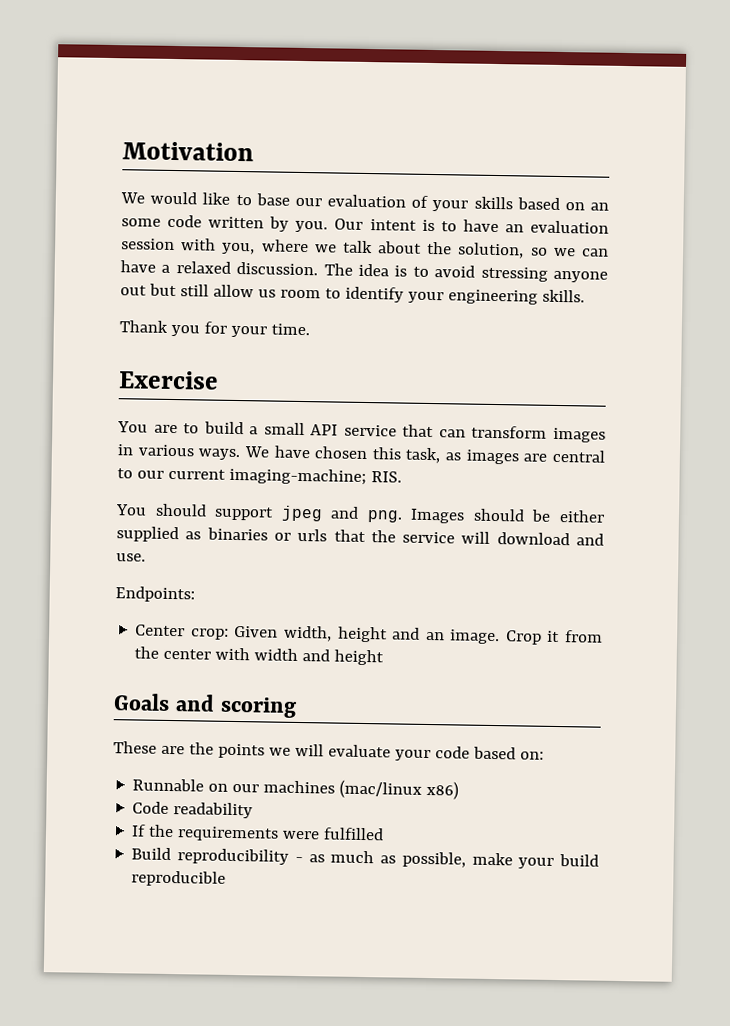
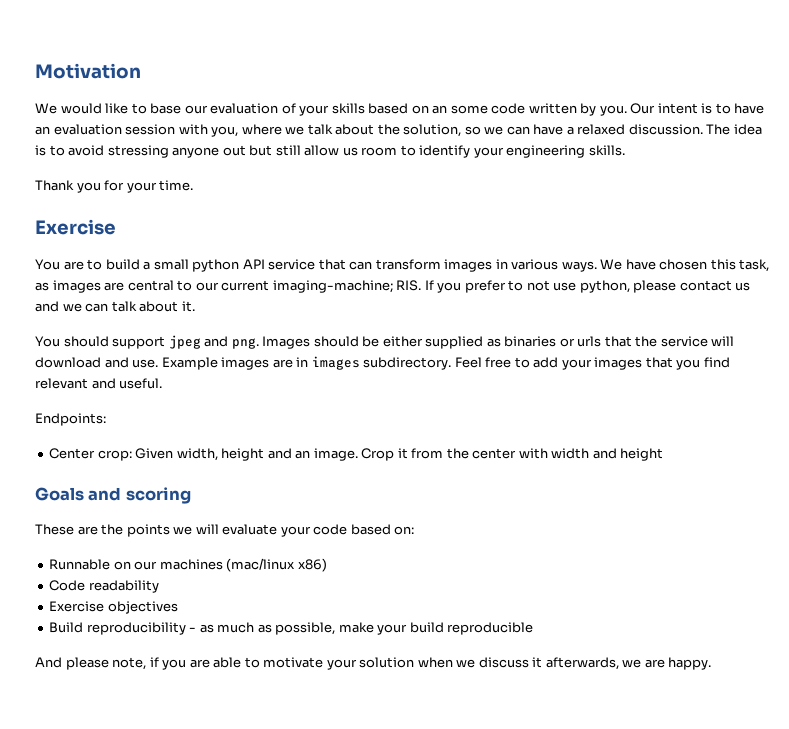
- You are to build a small API service that can transform images in various ways.
+ You are to build a small python API service that can transform images in various ways.
- We have chosen this task, as images are central to our current imaging-machine; RIS.
+ We have chosen this task, as images are central to our current imaging-machine; RIS. If you prefer to not use python, please contact us and we can talk about it.
+ Example images are in images subdirectory. Feel free to add your images that you find relevant and useful.
- If the requirements were fulfilled
+ Exercise objectives
+ And please note, if you are able to motivate your solution when we discuss it afterwards, we are happy.

